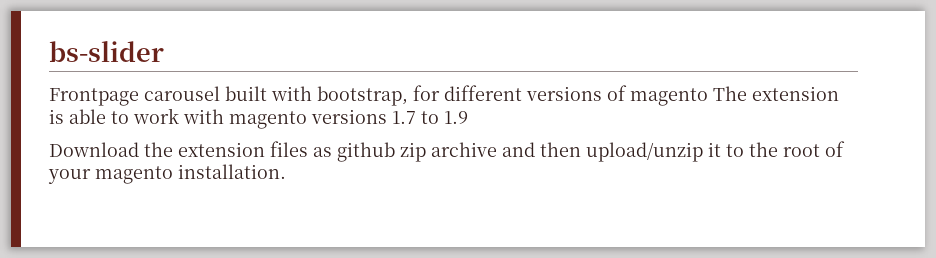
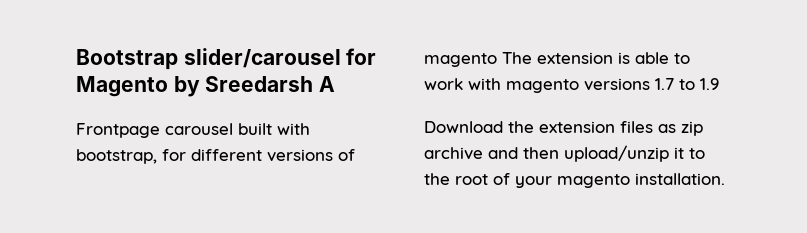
- bs-slider
+ Bootstrap slider/carousel for Magento by Sreedarsh A
- Download the extension files as github zip archive and then upload/unzip it to the root of your magento installation.
+ Download the extension files as zip archive and then upload/unzip it to the root of your magento installation.

